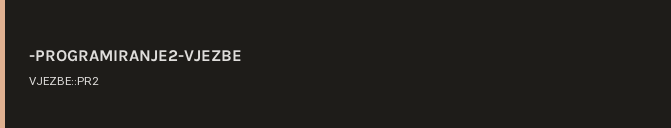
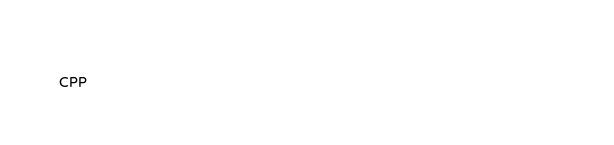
- -PROGRAMIRANJE2-VJEZBE
- VJEZBE::PR2
+ CPP

